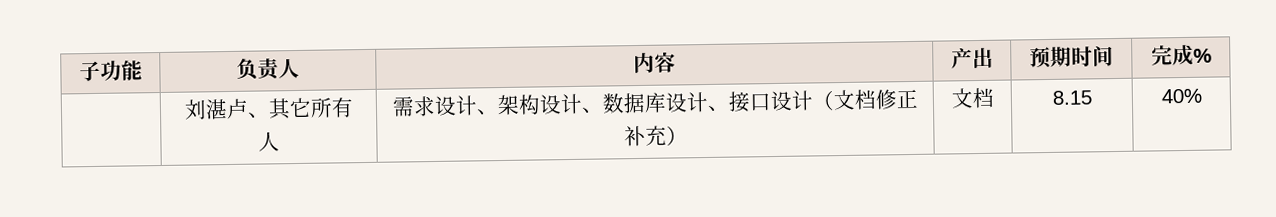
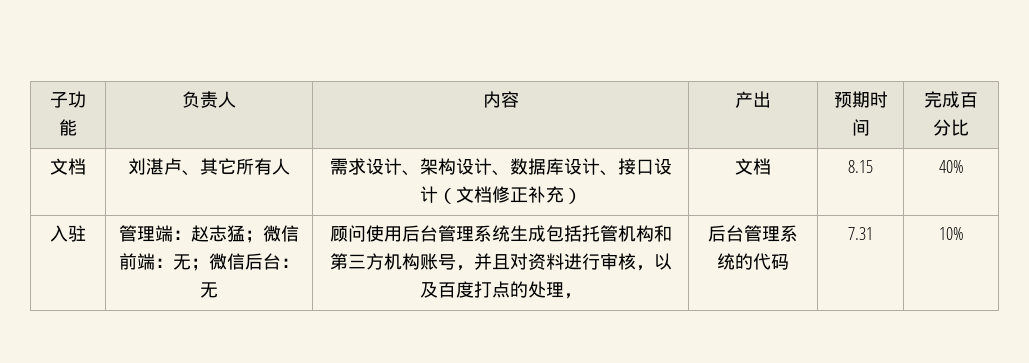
- 子功能 | 负责人 | 内容 | 产出 | 预期时间 | 完成%
- | 刘湛卢、其它所有人 | 需求设计、架构设计、数据库设计、接口设计（文档修正补充） | 文档 | 8.15 | 40%
+ 子功能 | 负责人 | 内容 | 产出 | 预期时间 | 完成百分比
+ 文档 | 刘湛卢、其它所有人 | 需求设计、架构设计、数据库设计、接口设计（文档修正补充） | 文档 | 8.15 | 40%
+ 入驻 | 管理端：赵志猛；微信前端：无；微信后台：无 | 顾问使用后台管理系统生成包括托管机构和第三方机构账号，并且对资料进行审核，以及百度打点的处理， | 后台管理系统的代码 | 7.31 | 10%

